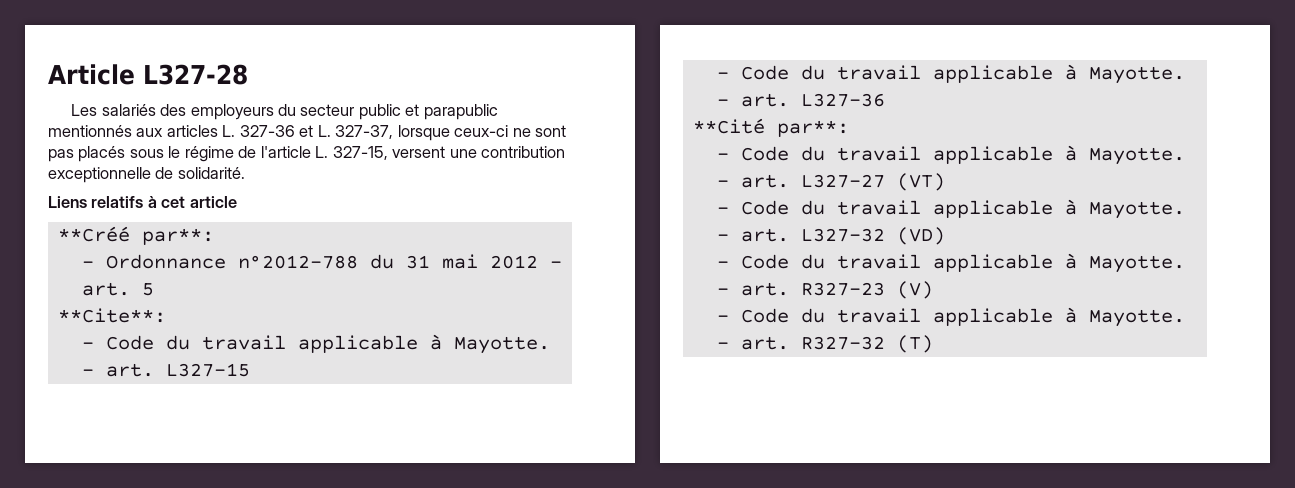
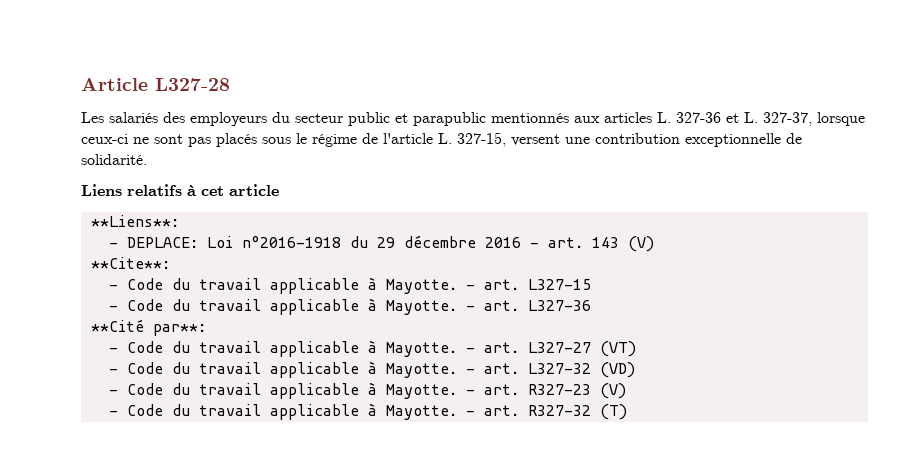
- **Créé par**:
- - Ordonnance n°2012-788 du 31 mai 2012 - art. 5
+ **Liens**:
+ - DEPLACE: Loi n°2016-1918 du 29 décembre 2016 - art. 143 (V)

